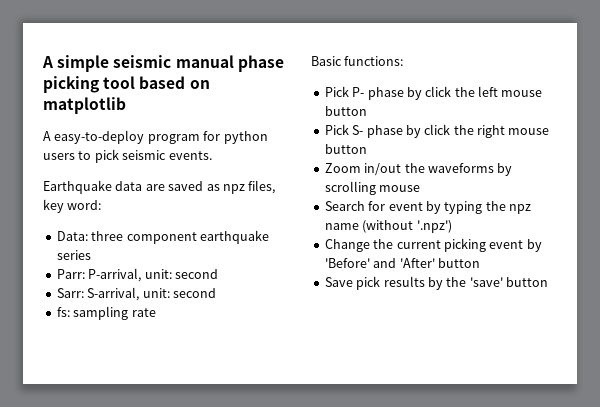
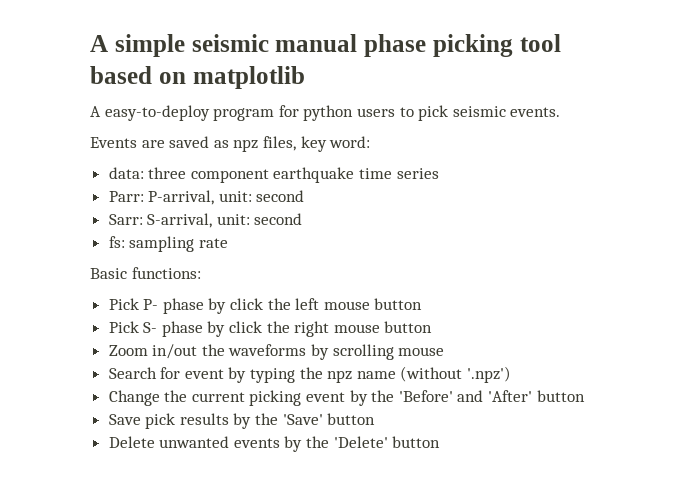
- Earthquake data are saved as npz files, key word:
+ Events are saved as npz files, key word:
- Data: three component earthquake series
+ data: three component earthquake time series
- Change the current picking event by 'Before' and 'After' button
+ Change the current picking event by the 'Before' and 'After' button
- Save pick results by the 'save' button
+ Save pick results by the 'Save' button
+ Delete unwanted events by the 'Delete' button

